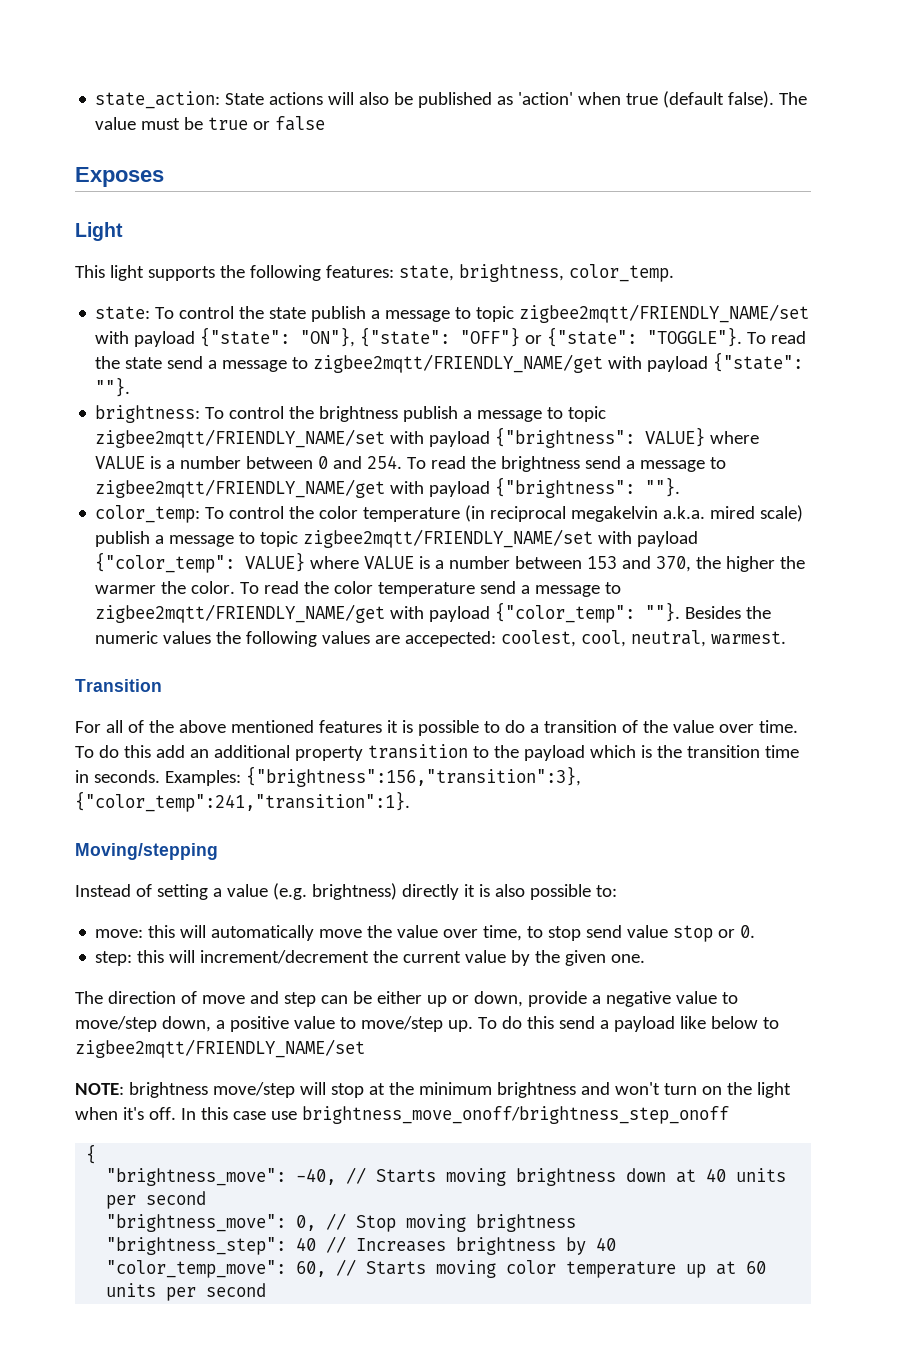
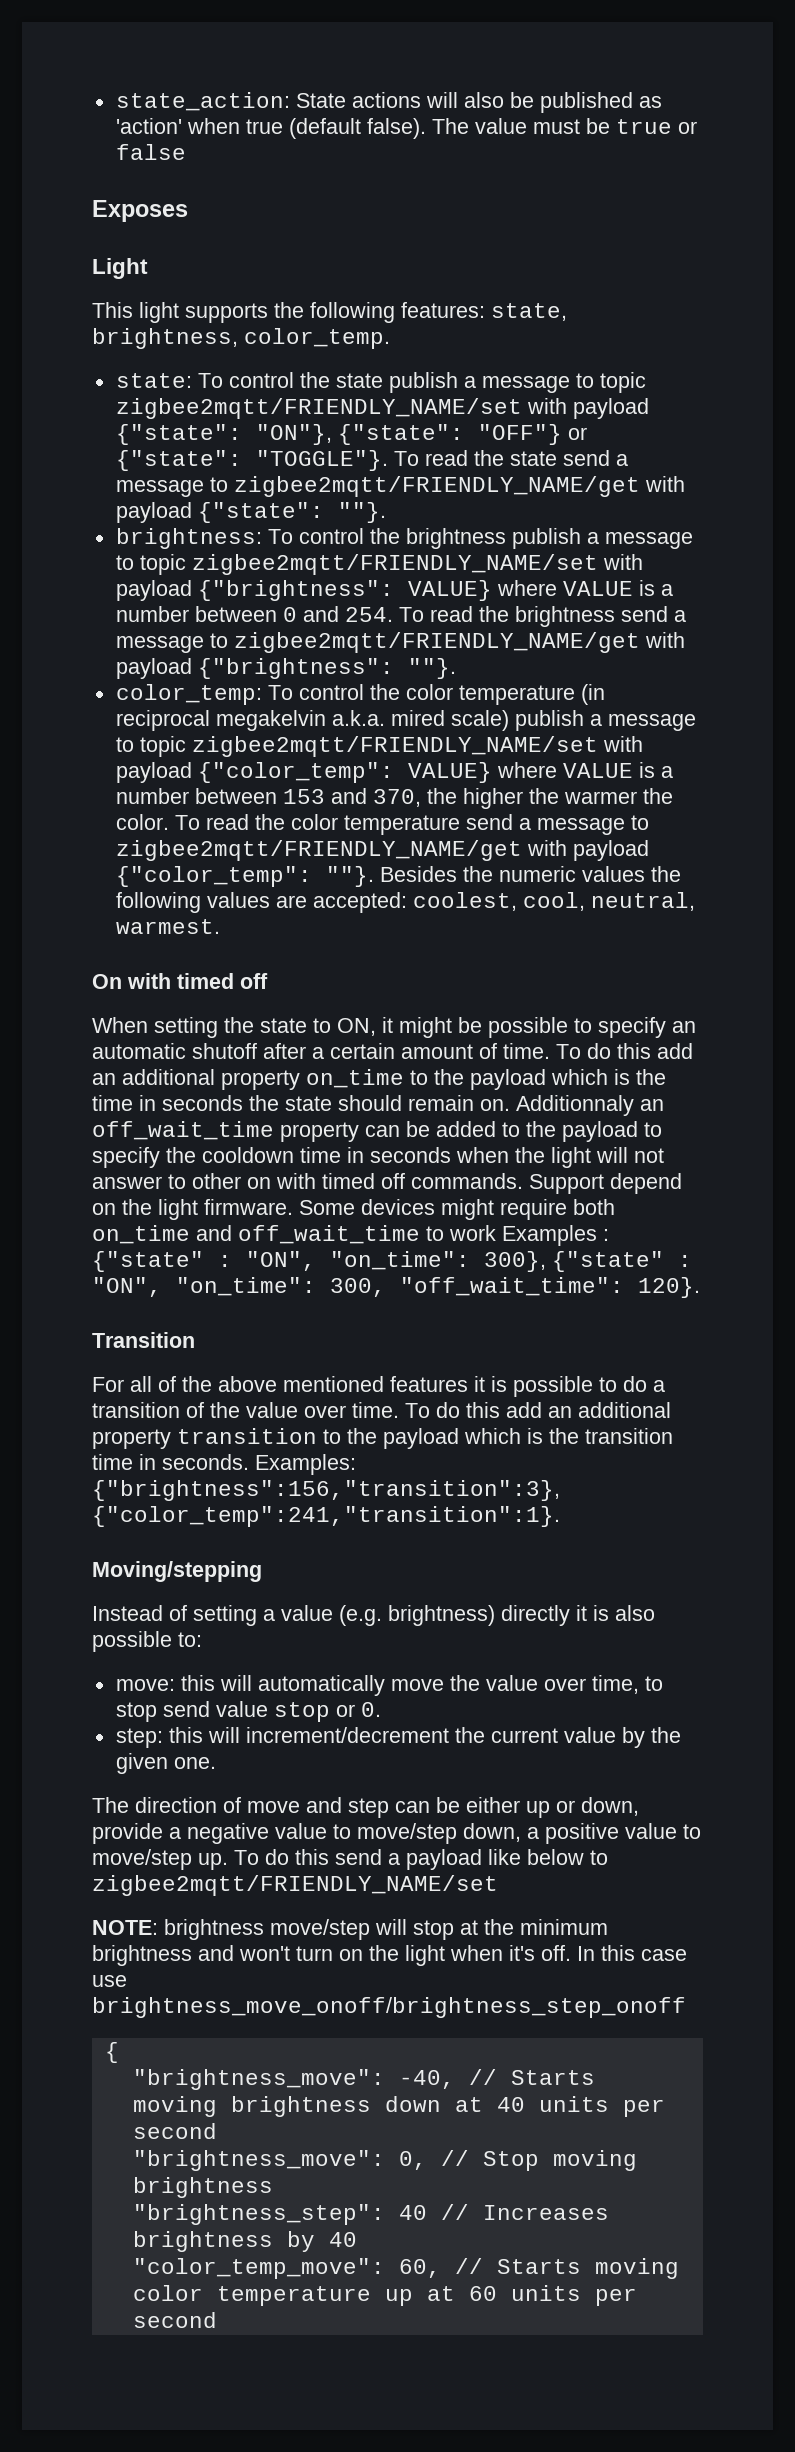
- Besides the numeric values the following values are accepected: coolest, cool, neutral, warmest.
+ Besides the numeric values the following values are accepted: coolest, cool, neutral, warmest.
+ On with timed off
+ When setting the state to ON, it might be possible to specify an automatic shutoff after a certain amount of time. To do this add an additional property on_time to the payload which is the time in seconds the state should remain on. Additionnaly an off_wait_time property can be added to the payload to specify the cooldown time in seconds when the light will not answer to other on with timed off commands. Support depend on the light firmware. Some devices might require both on_time and off_wait_time to work Examples : {"state" : "ON", "on_time": 300}, {"state" : "ON", "on_time": 300, "off_wait_time": 120}.

